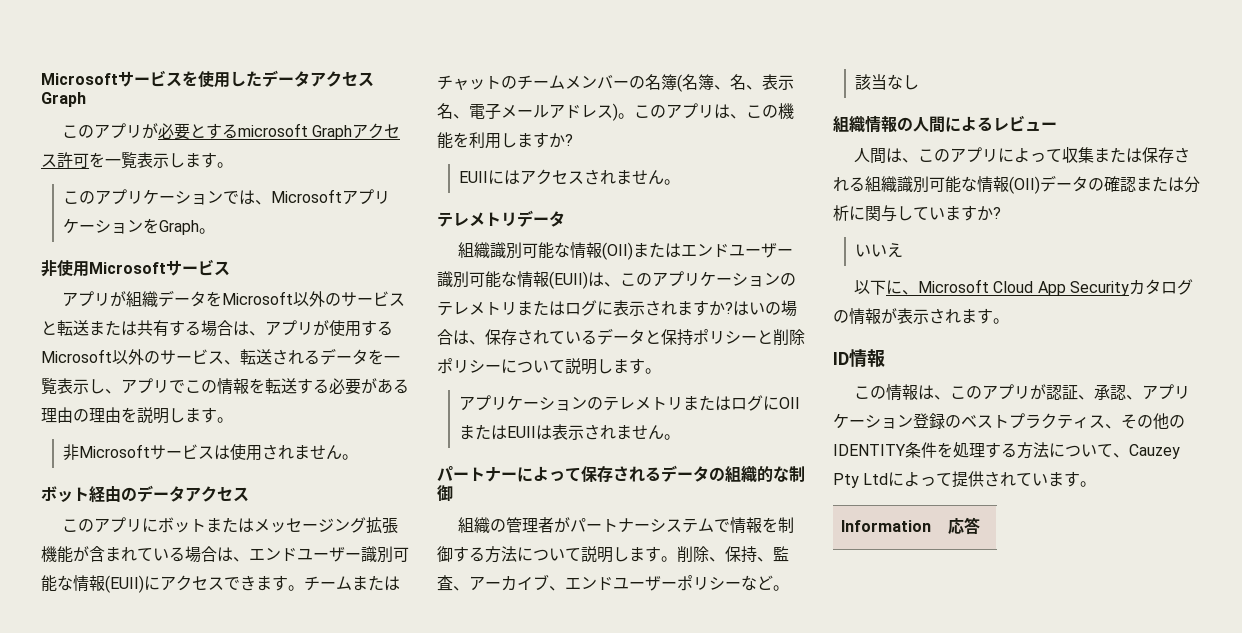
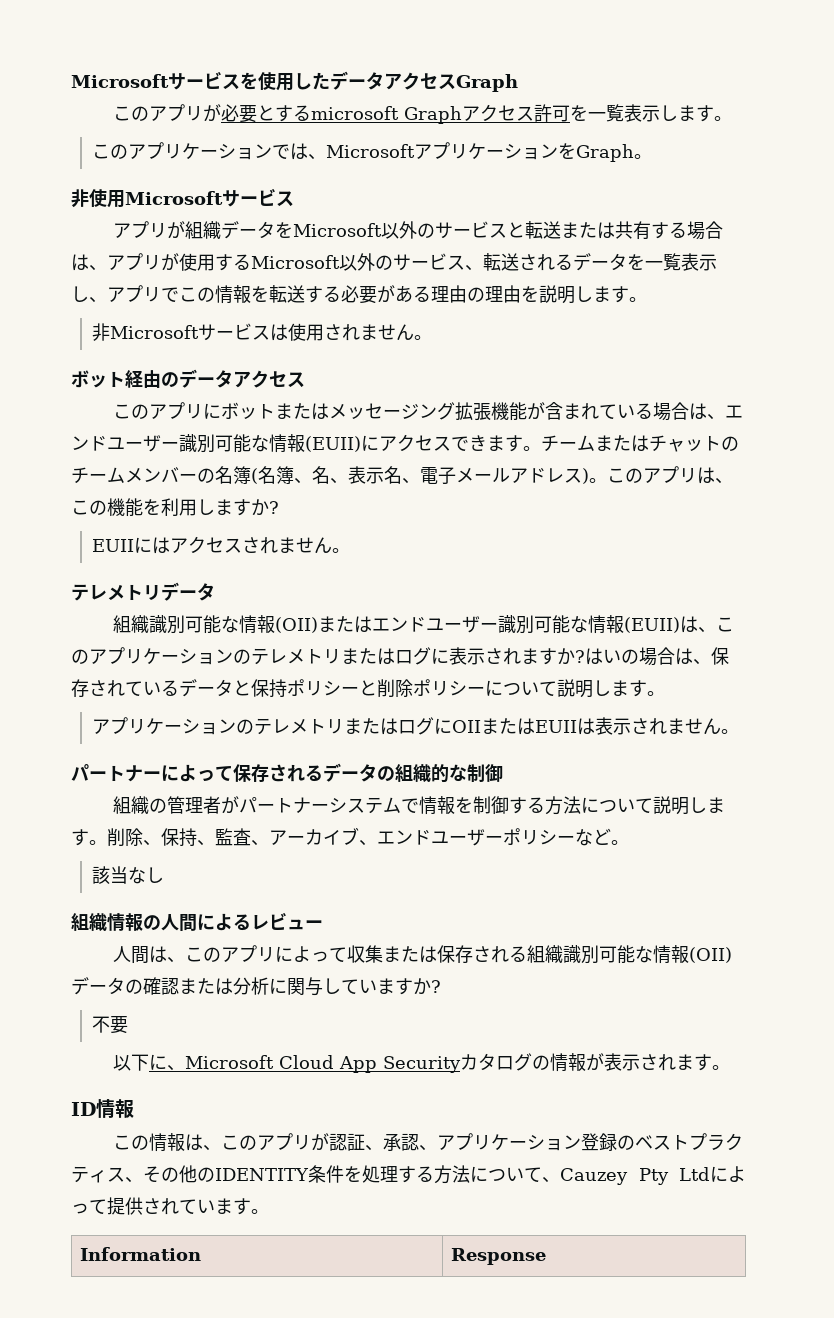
- いいえ
+ 不要
- Information | 応答
+ Information | Response

